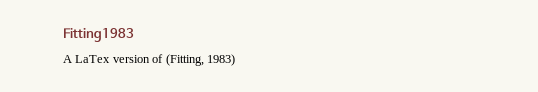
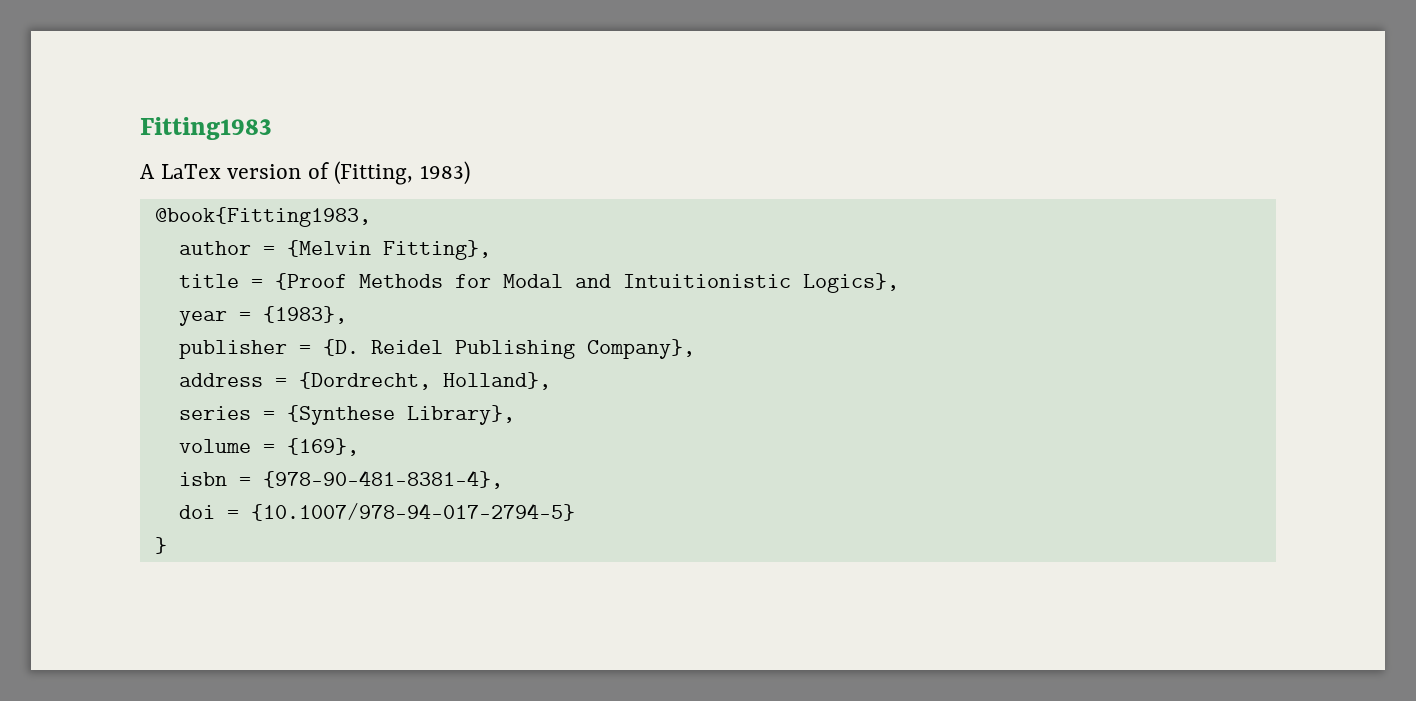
+ @book{Fitting1983,
+ author = {Melvin Fitting},
+ title = {Proof Methods for Modal and Intuitionistic Logics},
+ year = {1983},
+ publisher = {D. Reidel Publishing Company},
+ address = {Dordrecht, Holland},
+ series = {Synthese Library},
+ volume = {169},
+ isbn = {978-90-481-8381-4},
+ doi = {10.1007/978-94-017-2794-5}
+ }

